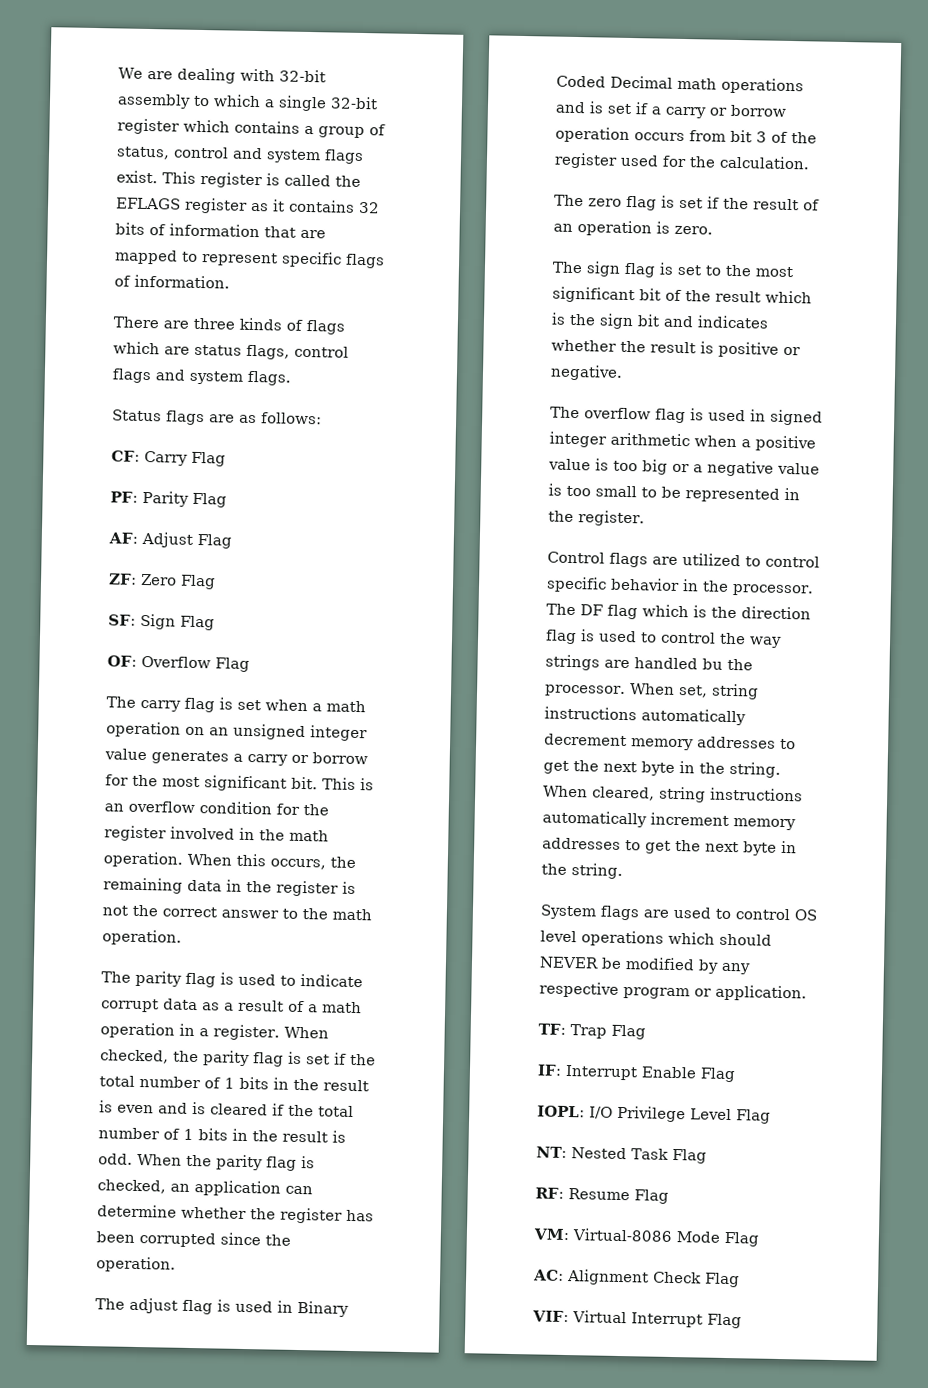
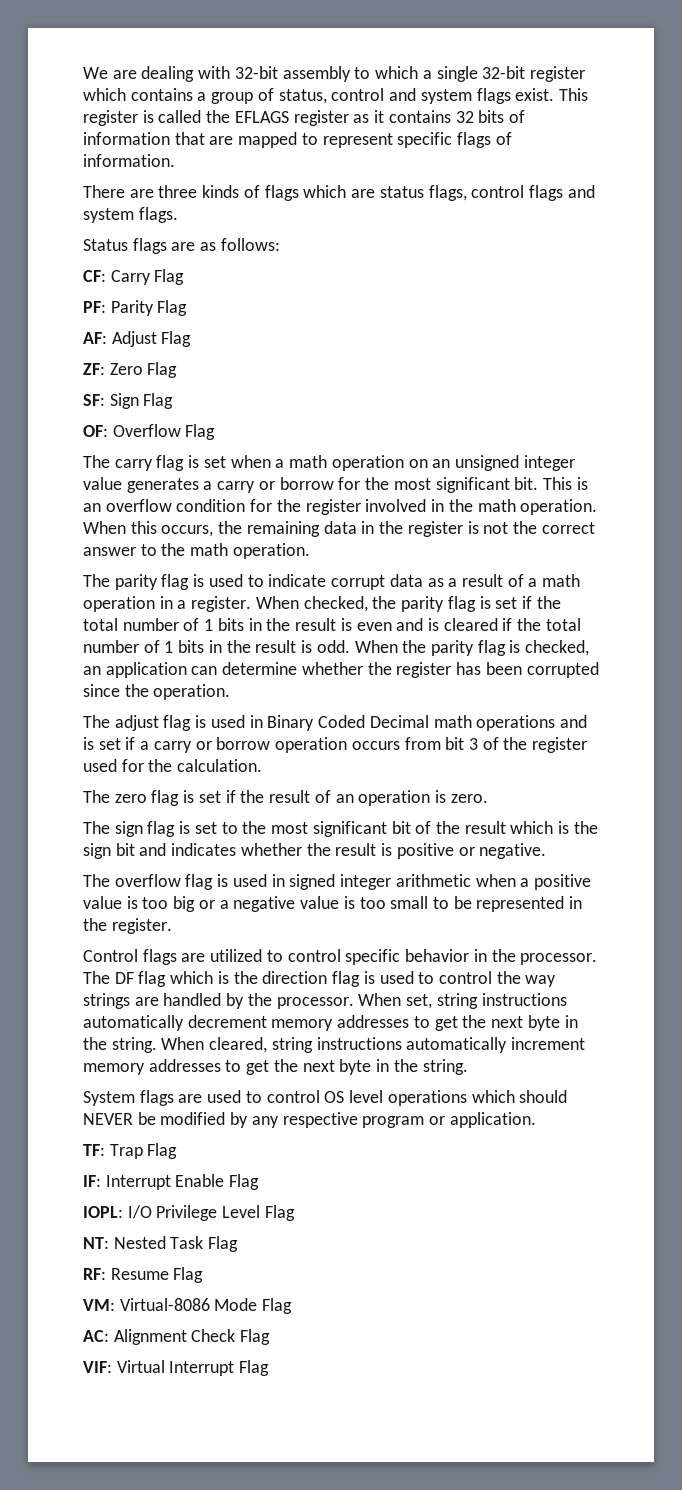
- The DF flag which is the direction flag is used to control the way strings are handled bu the processor.
+ The DF flag which is the direction flag is used to control the way strings are handled by the processor.

